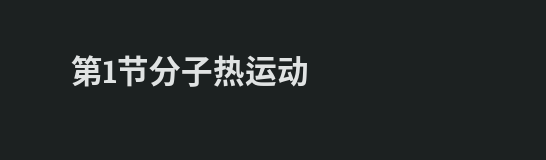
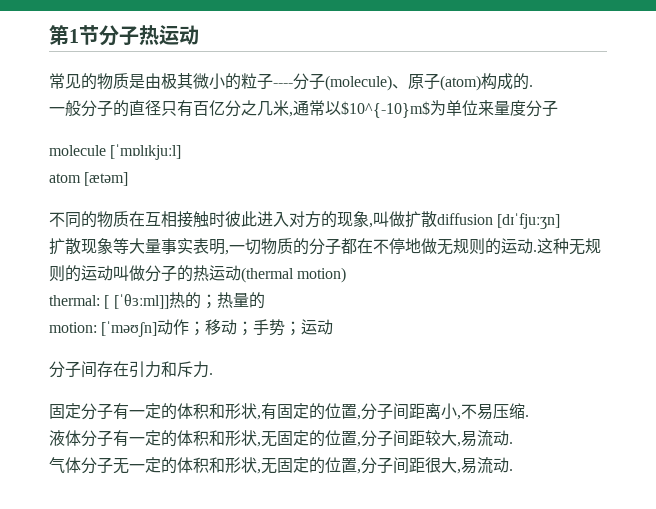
+ 常见的物质是由极其微小的粒子----分子(molecule)、原子(atom)构成的.
+ 一般分子的直径只有百亿分之几米,通常以$10^{-10}m$为单位来量度分子
+ molecule [ˈmɒlɪkjuːl]
+ atom [ætəm]
+ 不同的物质在互相接触时彼此进入对方的现象,叫做扩散diffusion [dɪˈfjuːʒn]
+ 扩散现象等大量事实表明,一切物质的分子都在不停地做无规则的运动.这种无规则的运动叫做分子的热运动(thermal motion)
+ thermal: [ [ˈθɜːml]]热的；热量的
+ motion: [ˈməʊʃn]动作；移动；手势；运动
+ 分子间存在引力和斥力.
+ 固定分子有一定的体积和形状,有固定的位置,分子间距离小,不易压缩.
+ 液体分子有一定的体积和形状,无固定的位置,分子间距较大,易流动.
+ 气体分子无一定的体积和形状,无固定的位置,分子间距很大,易流动.

